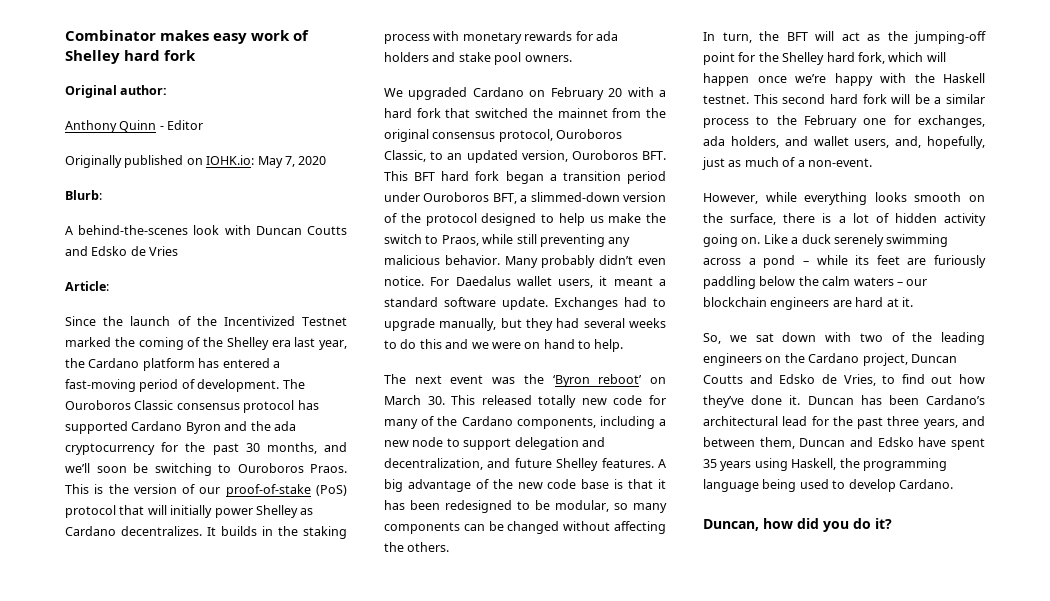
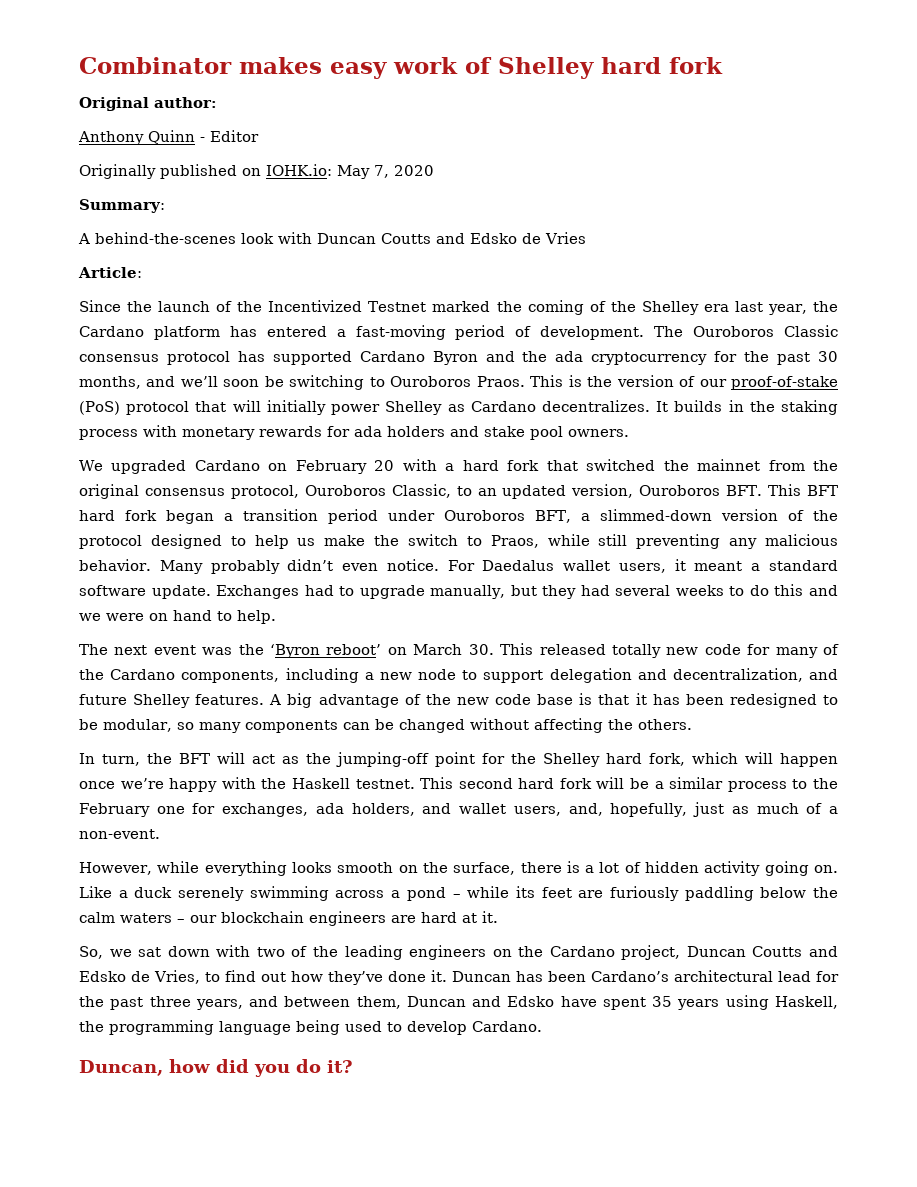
- Blurb:
+ Summary:

